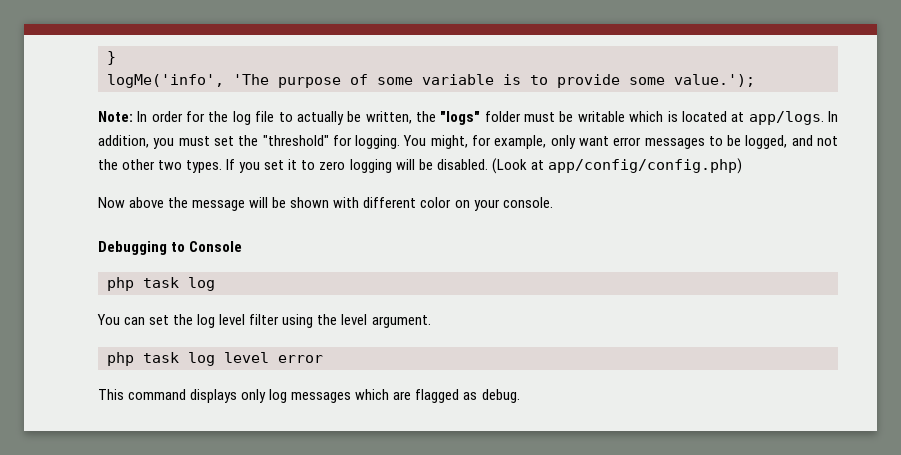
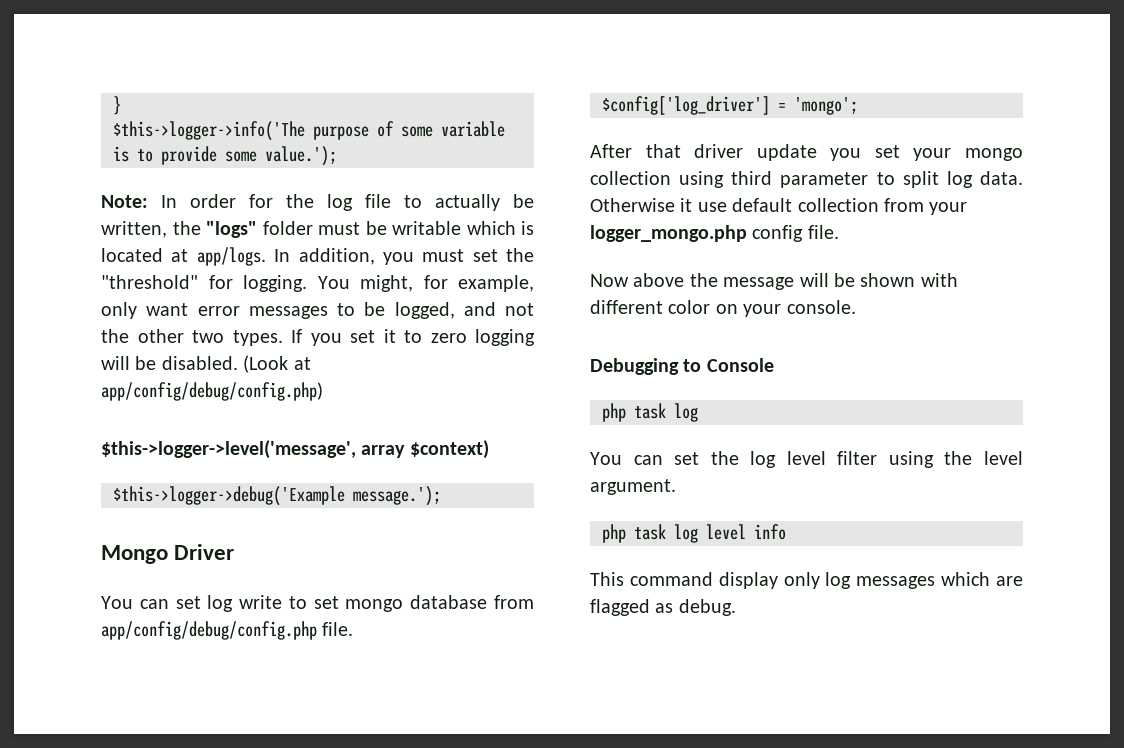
- logMe('info', 'The purpose of some variable is to provide some value.');
+ $this->logger->info('The purpose of some variable is to provide some value.');
- (Look at app/config/config.php)
+ (Look at app/config/debug/config.php)
+ $this->logger->level('message', array $context)
+ $this->logger->debug('Example message.');
+ Mongo Driver
+ You can set log write to set mongo database from app/config/debug/config.php file.
+ $config['log_driver'] = 'mongo';
+ After that driver update you set your mongo collection using third parameter to split log data. Otherwise it use default collection from your logger_mongo.php config file.
- php task log level error
+ php task log level info
- This command displays only log messages which are flagged as debug.
+ This command display only log messages which are flagged as debug.

